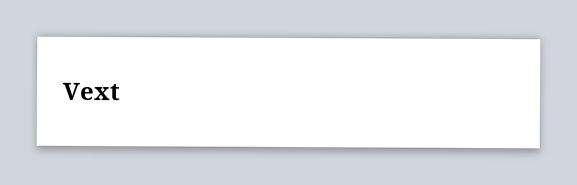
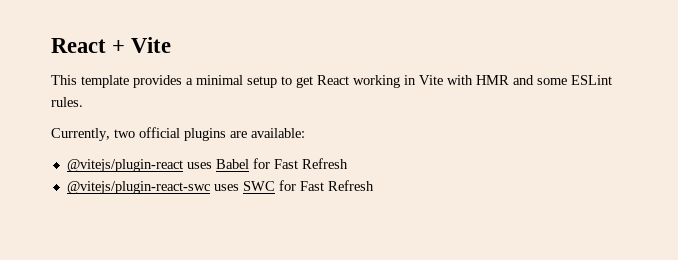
- Vext
+ React + Vite
+ This template provides a minimal setup to get React working in Vite with HMR and some ESLint rules.
+ Currently, two official plugins are available:
+ @vitejs/plugin-react uses Babel for Fast Refresh
+ @vitejs/plugin-react-swc uses SWC for Fast Refresh

